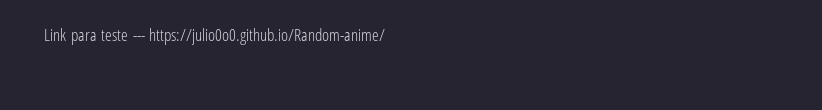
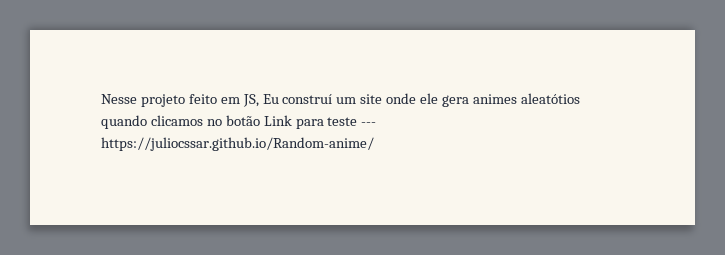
- Link para teste --- https://julio0o0.github.io/Random-anime/
+ Nesse projeto feito em JS, Eu construí um site onde ele gera animes aleatótios quando clicamos no botão Link para teste --- https://juliocssar.github.io/Random-anime/

